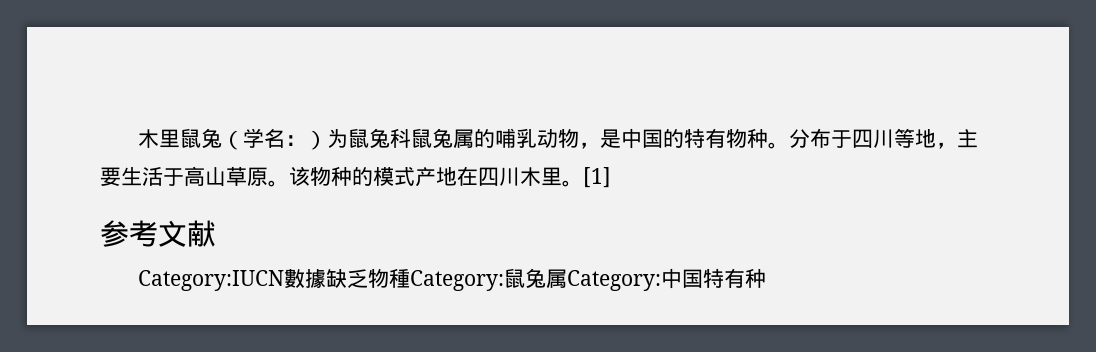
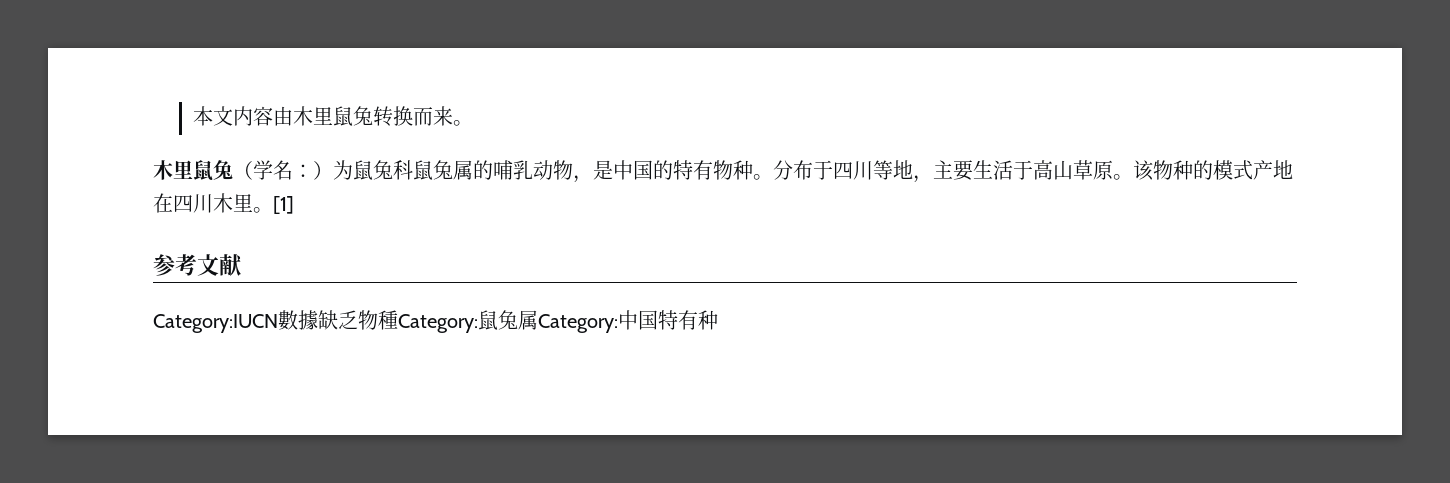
+ 本文内容由木里鼠兔转换而来。

